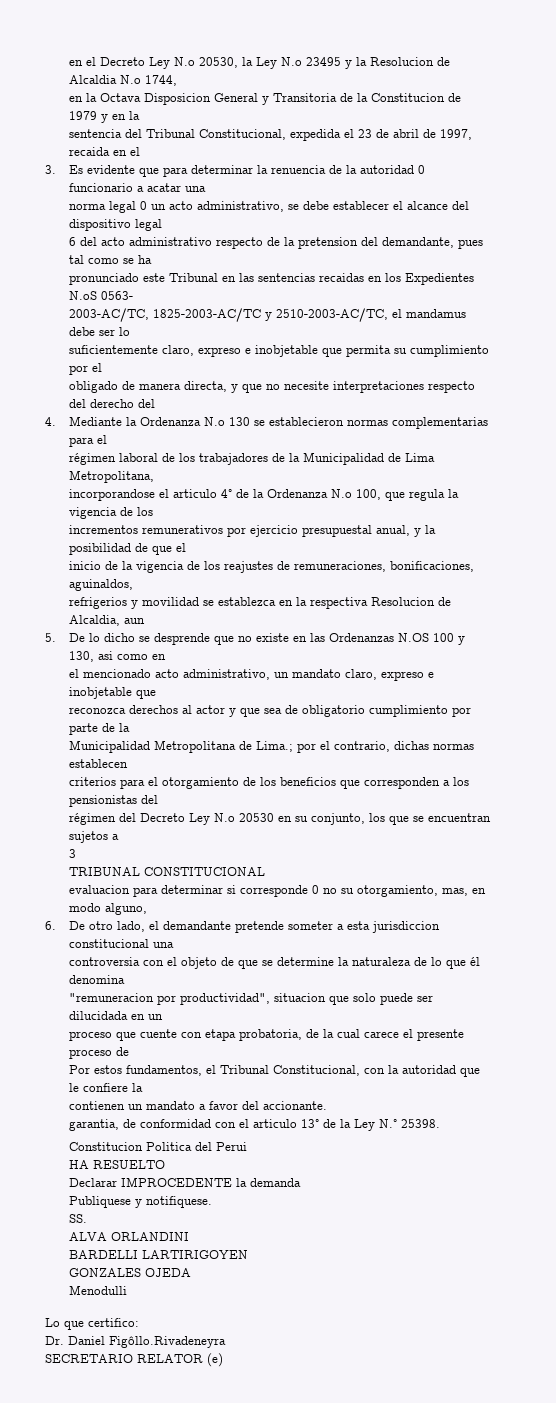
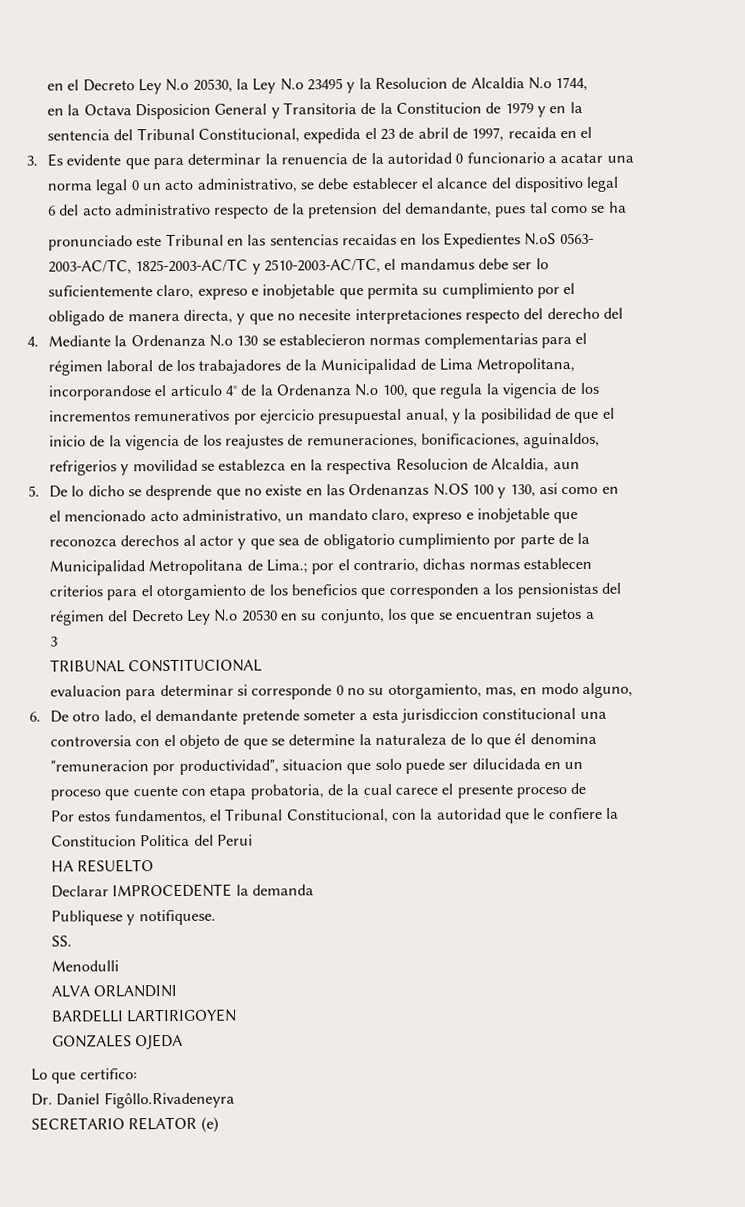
- contienen un mandato a favor del accionante.
- garantia, de conformidad con el articulo 13° de la Ley N.° 25398.
+ Menodulli
- Menodulli

